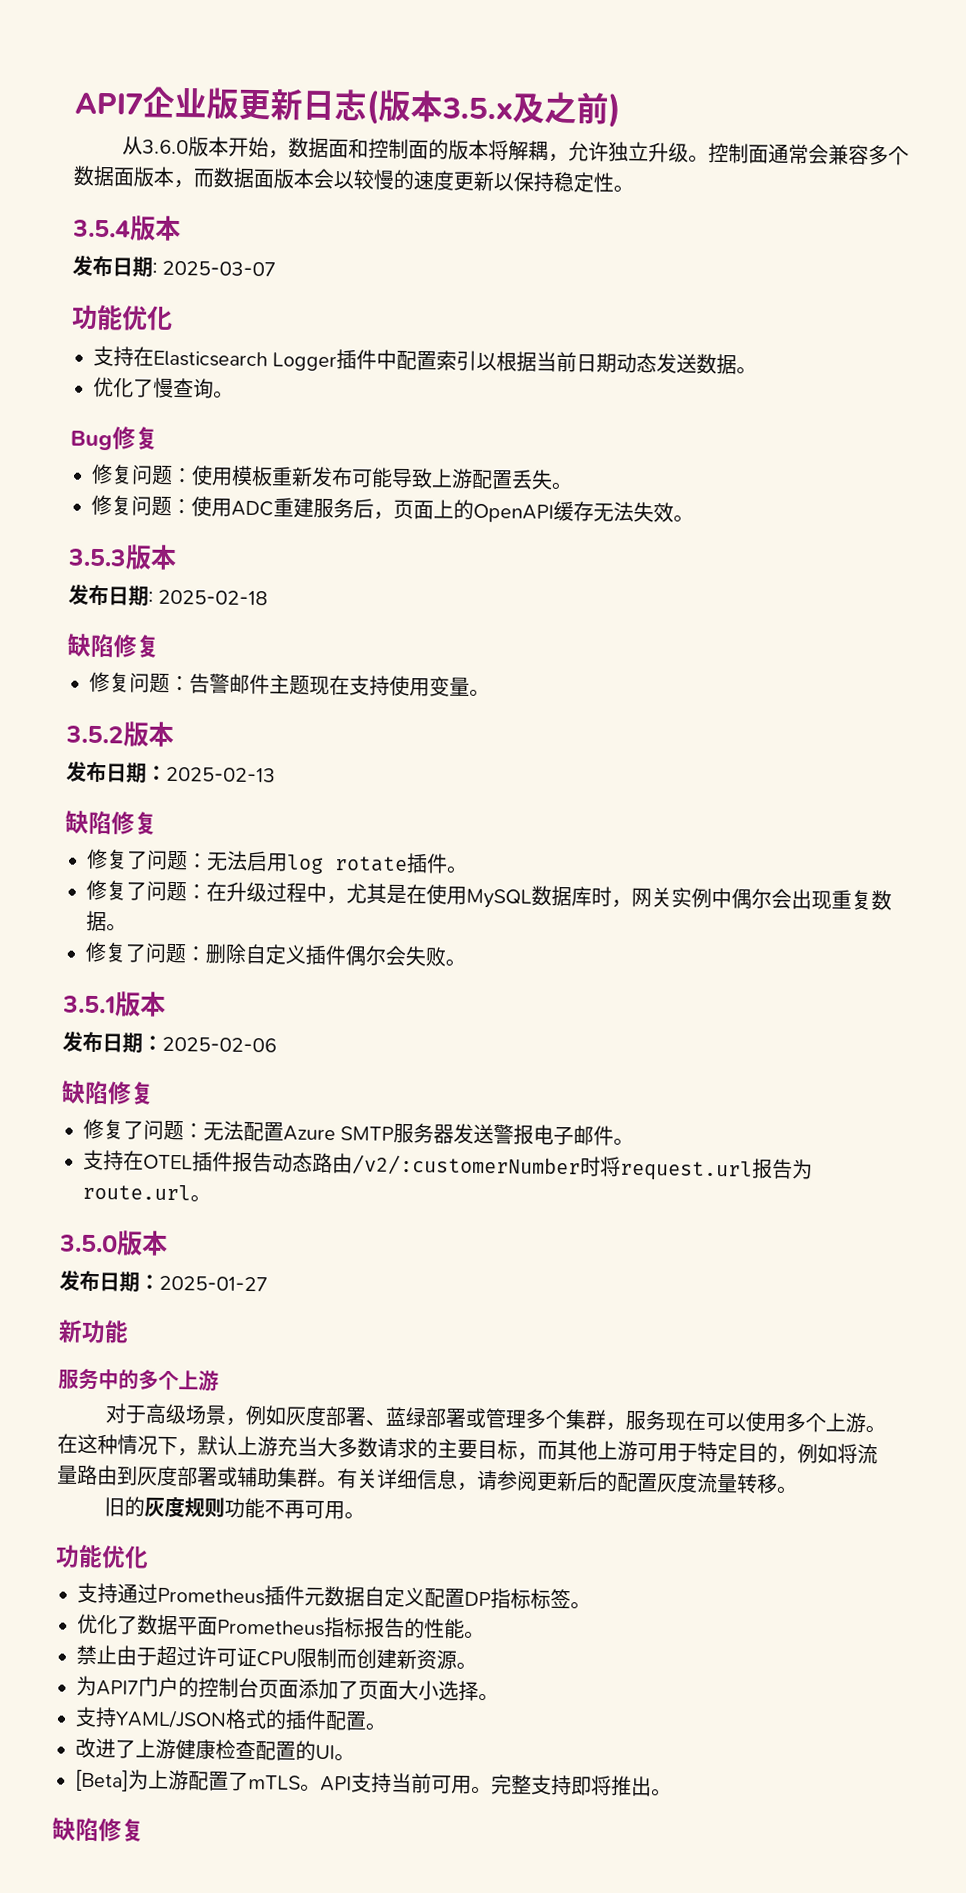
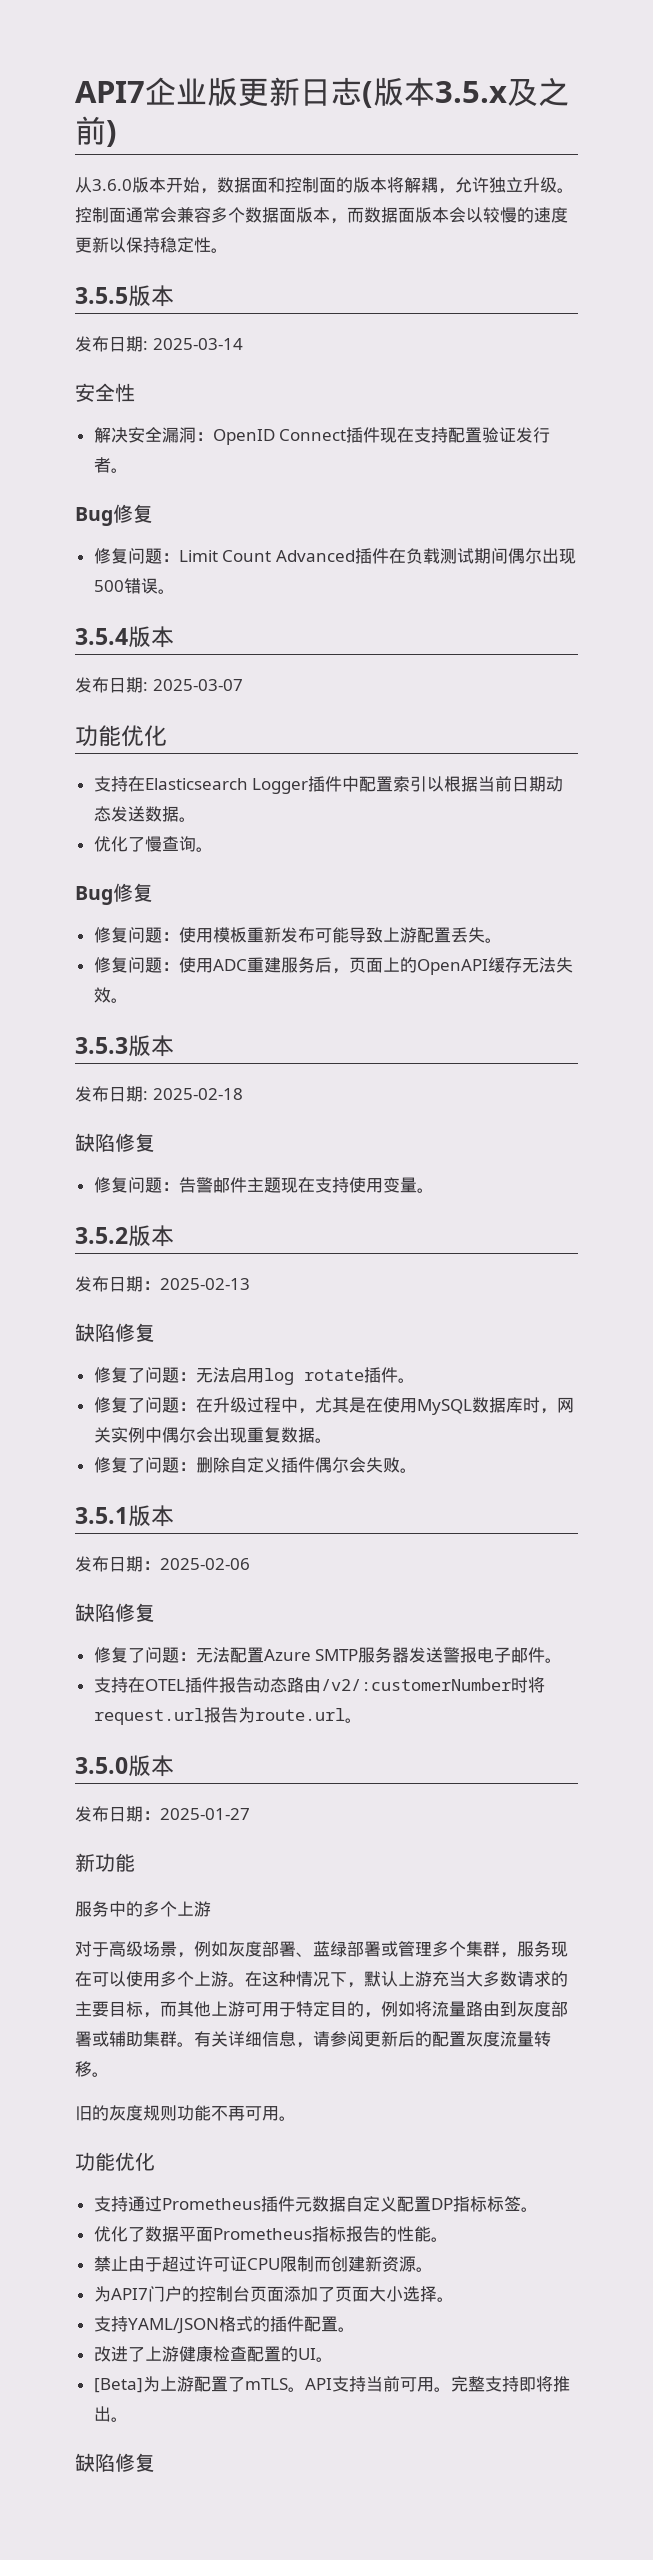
+ 3.5.5版本
+ 发布日期: 2025-03-14
+ 安全性
+ 解决安全漏洞：OpenID Connect插件现在支持配置验证发行者。
+ Bug修复
+ 修复问题：Limit Count Advanced插件在负载测试期间偶尔出现500错误。

